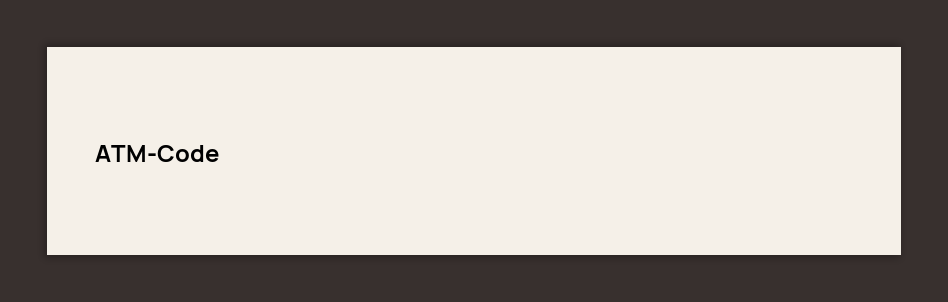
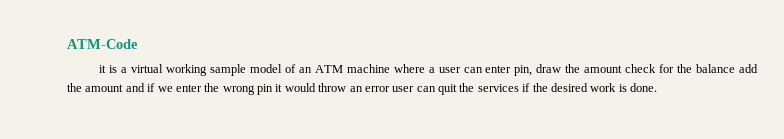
+ it is a virtual working sample model of an ATM machine where a user can enter pin, draw the amount check for the balance add the amount and if we enter the wrong pin it would throw an error user can quit the services if the desired work is done.

